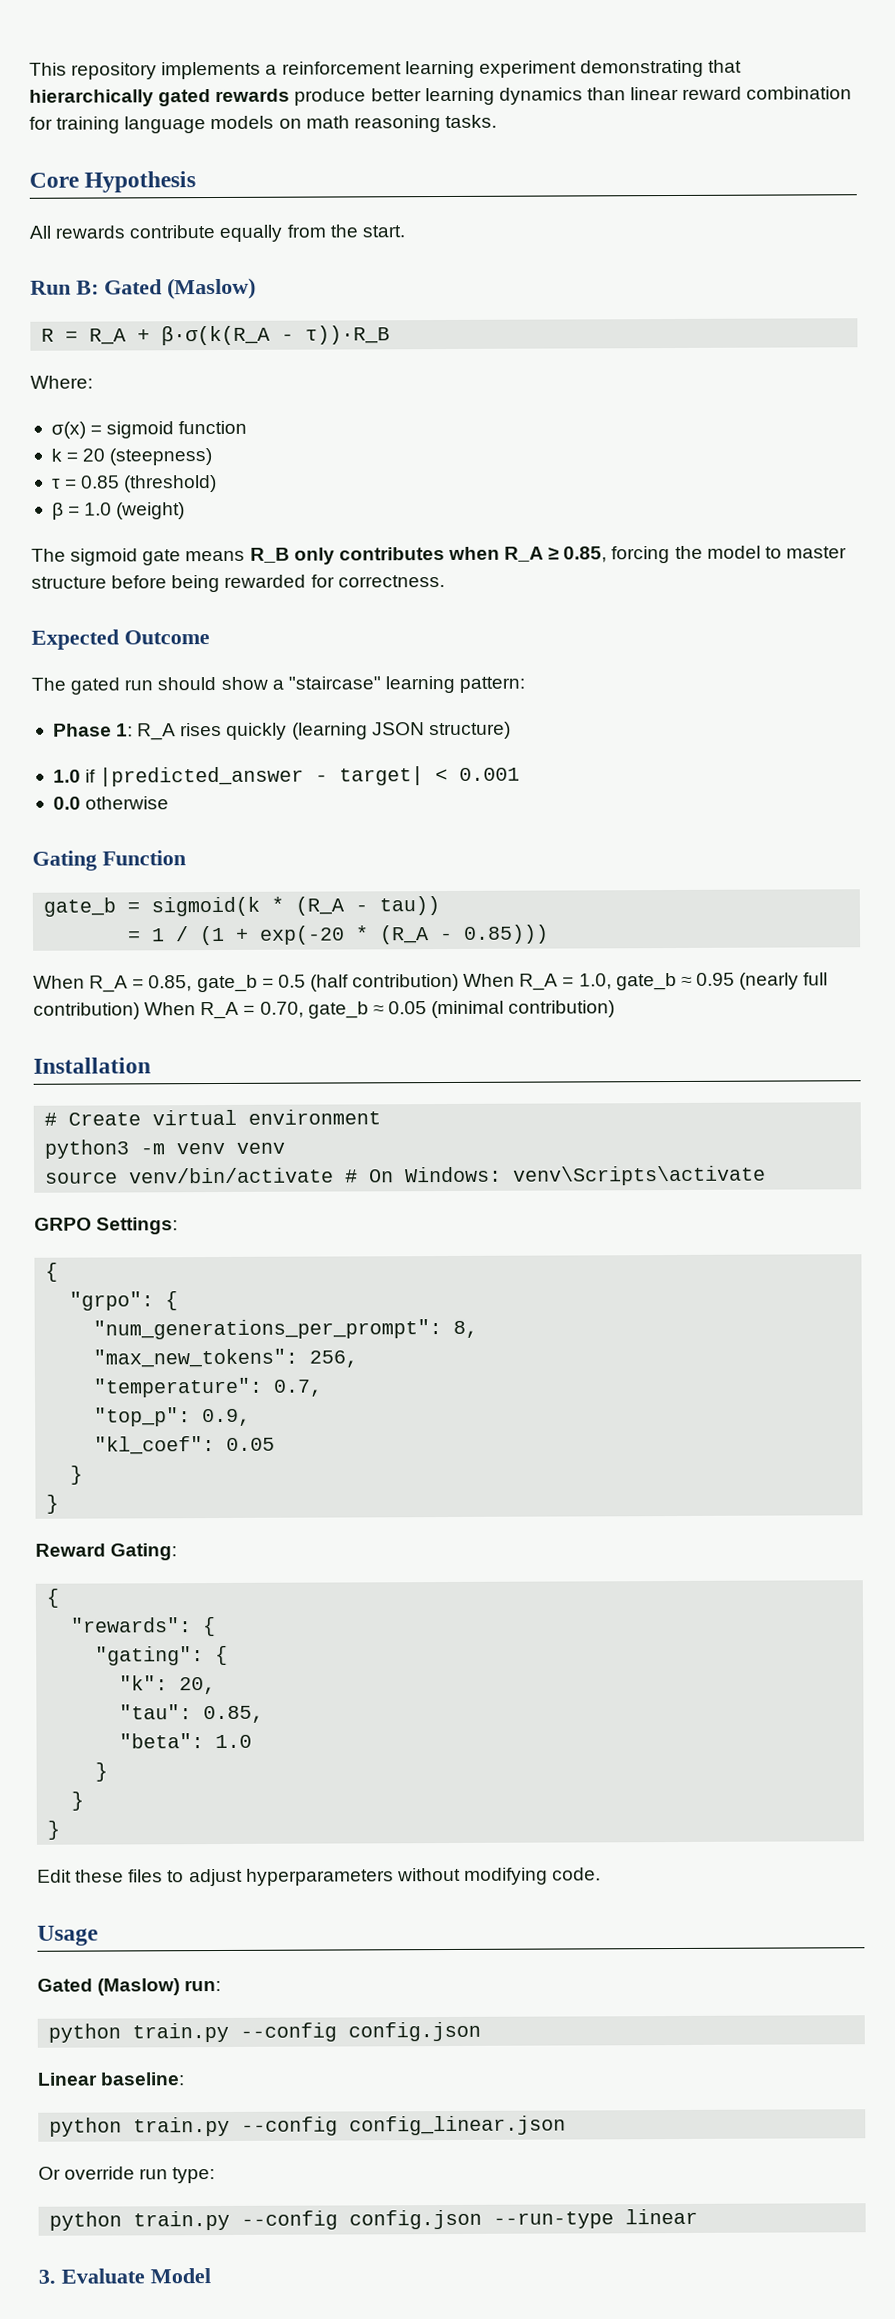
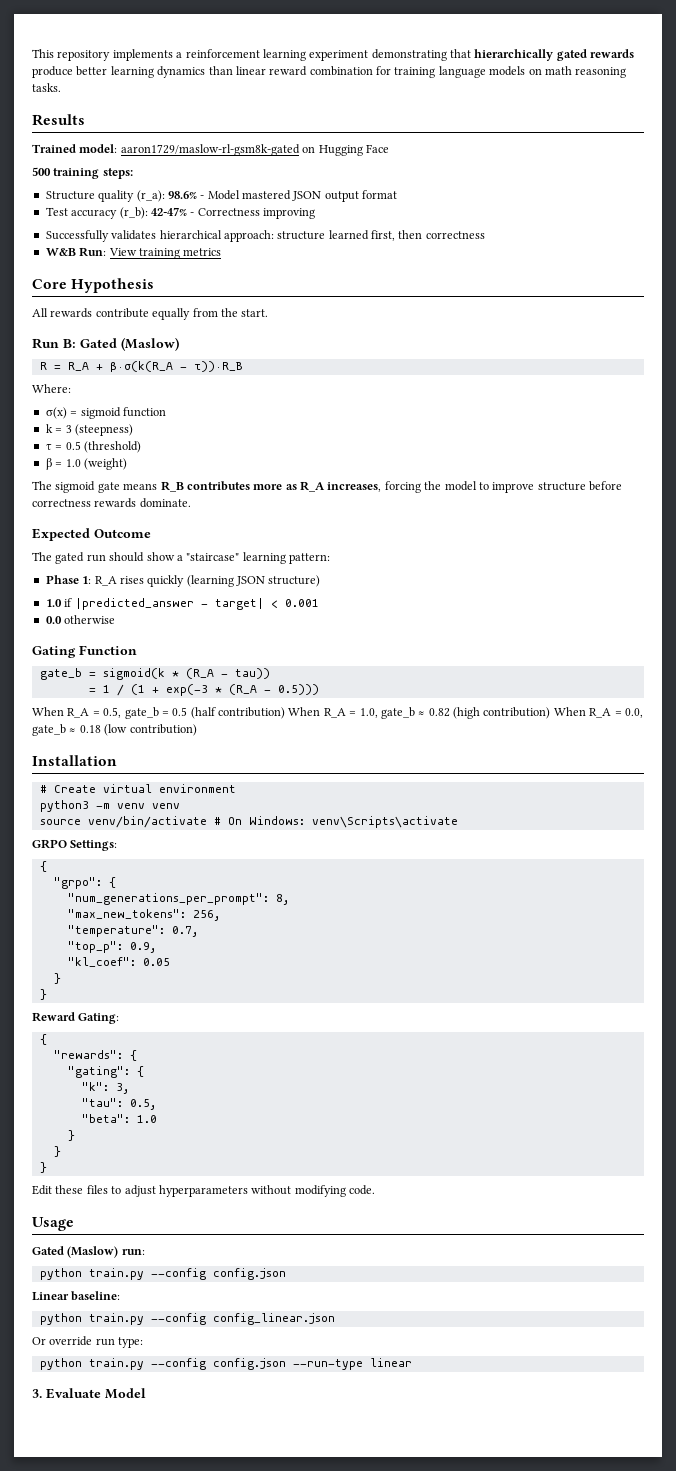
+ Results
+ Trained model: aaron1729/maslow-rl-gsm8k-gated on Hugging Face
+ 500 training steps:
+ Structure quality (r_a): 98.6% - Model mastered JSON output format
+ Test accuracy (r_b): 42-47% - Correctness improving
+ Successfully validates hierarchical approach: structure learned first, then correctness
+ W&B Run: View training metrics
- k = 20 (steepness)
+ k = 3 (steepness)
- τ = 0.85 (threshold)
+ τ = 0.5 (threshold)
- The sigmoid gate means R_B only contributes when R_A ≥ 0.85, forcing the model to master structure before being rewarded for correctness.
+ The sigmoid gate means R_B contributes more as R_A increases, forcing the model to improve structure before correctness rewards dominate.
- = 1 / (1 + exp(-20 * (R_A - 0.85)))
- When R_A = 0.85, gate_b = 0.5 (half contribution) When R_A = 1.0, gate_b ≈ 0.95 (nearly full contribution) When R_A = 0.70, gate_b ≈ 0.05 (minimal contribution)
+ = 1 / (1 + exp(-3 * (R_A - 0.5)))
+ When R_A = 0.5, gate_b = 0.5 (half contribution) When R_A = 1.0, gate_b ≈ 0.82 (high contribution) When R_A = 0.0, gate_b ≈ 0.18 (low contribution)
- "k": 20,
+ "k": 3,
- "tau": 0.85,
+ "tau": 0.5,

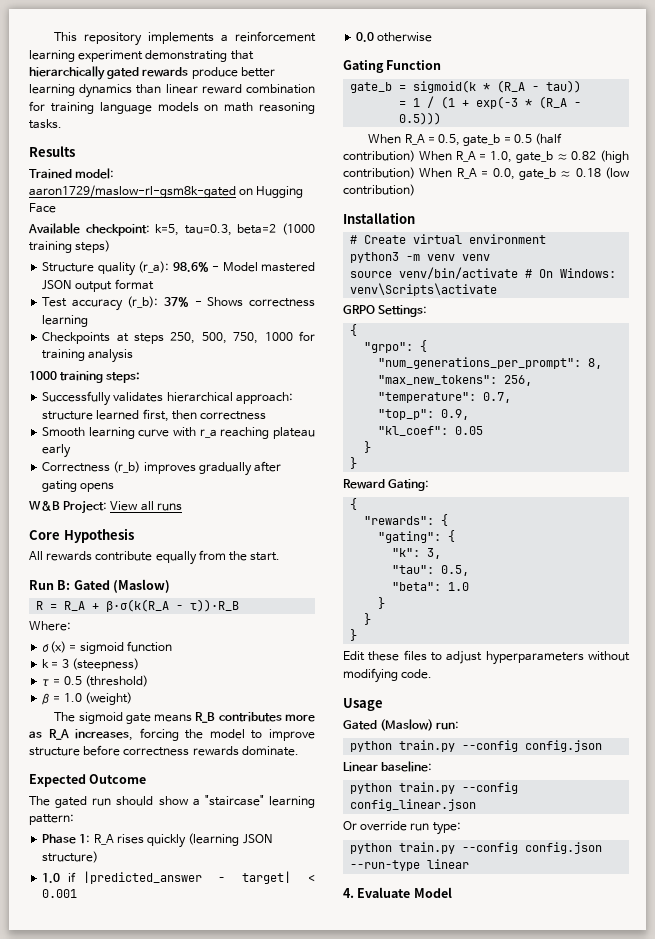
- 500 training steps:
+ Available checkpoint: k=5, tau=0.3, beta=2 (1000 training steps)
- Test accuracy (r_b): 42-47% - Correctness improving
+ Test accuracy (r_b): 37% - Shows correctness learning
+ Checkpoints at steps 250, 500, 750, 1000 for training analysis
+ 1000 training steps:
- W&B Run: View training metrics
+ Smooth learning curve with r_a reaching plateau early
+ Correctness (r_b) improves gradually after gating opens
+ W&B Project: View all runs
- 3. Evaluate Model
+ 4. Evaluate Model

